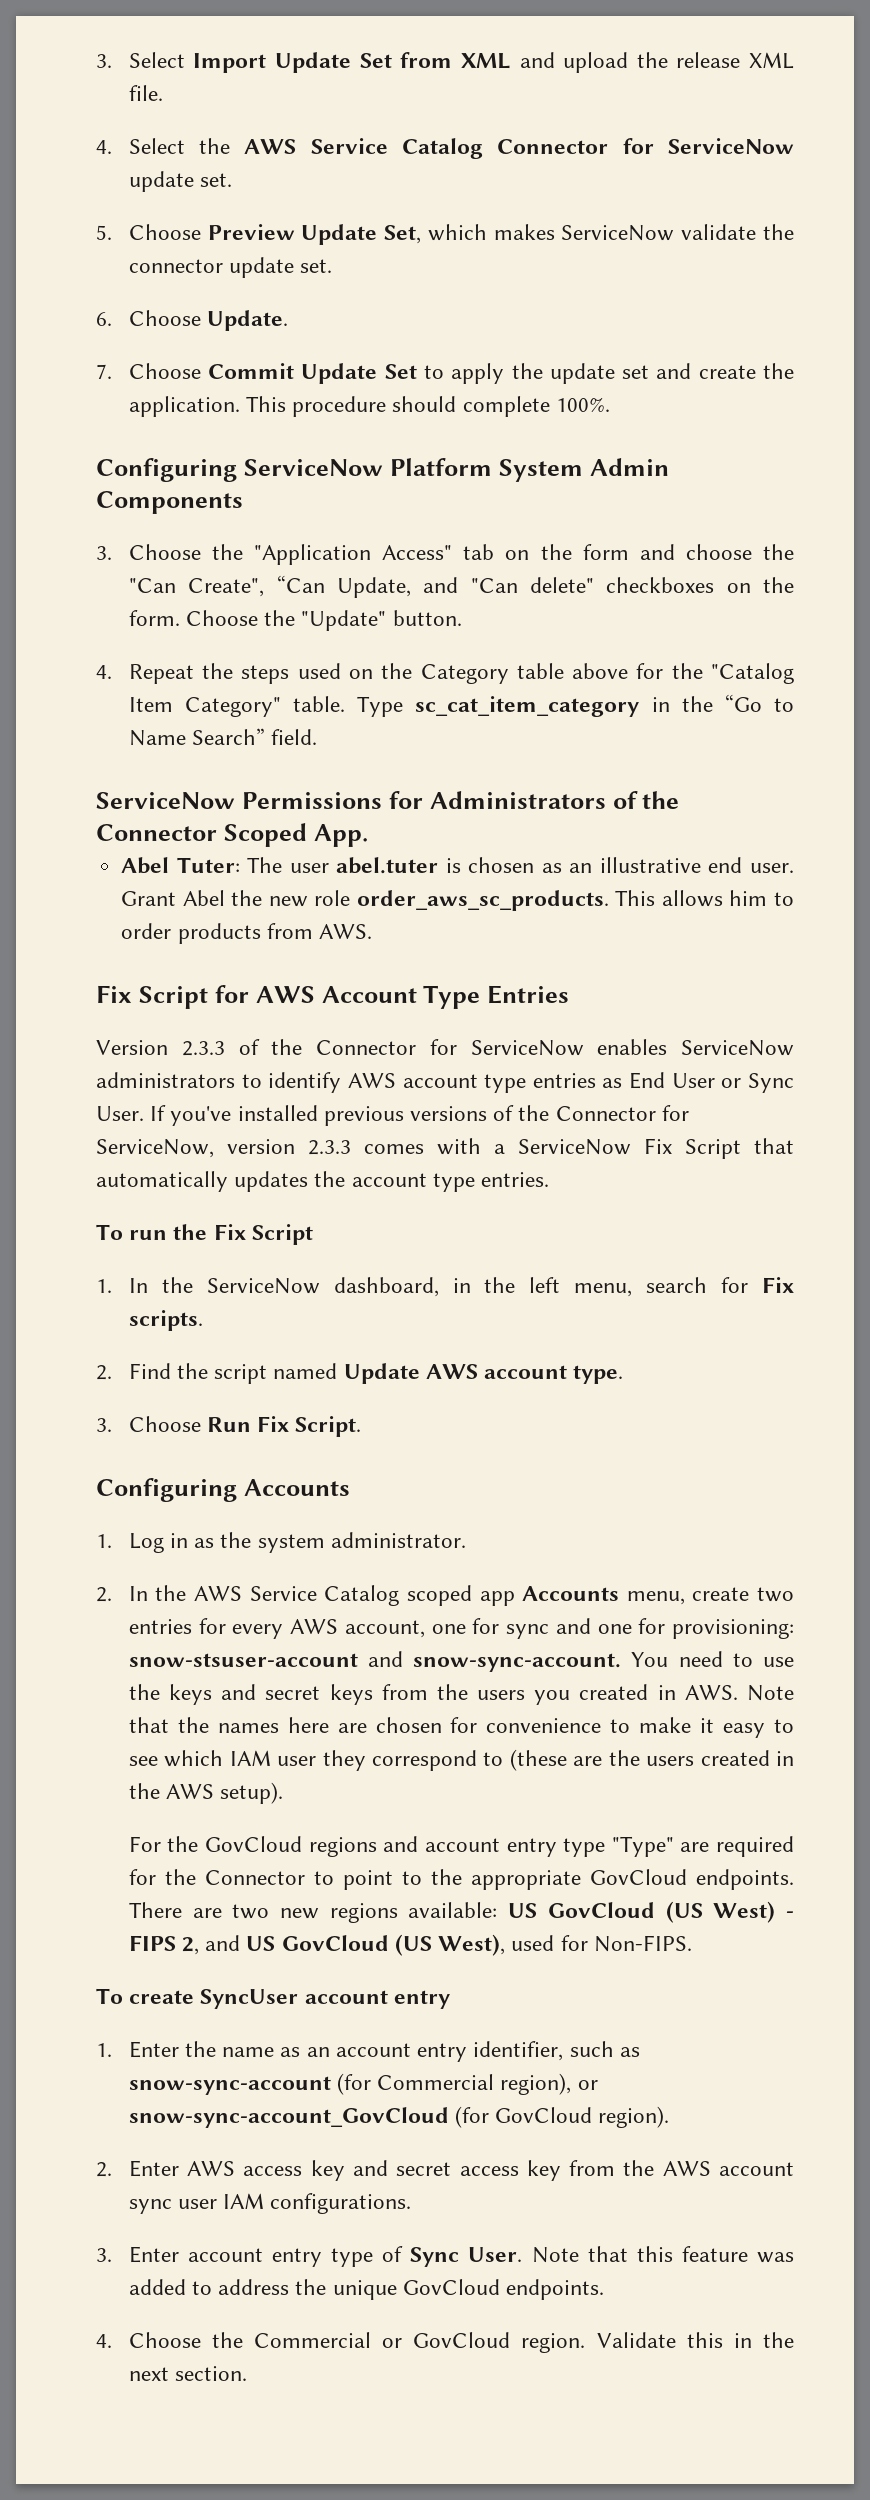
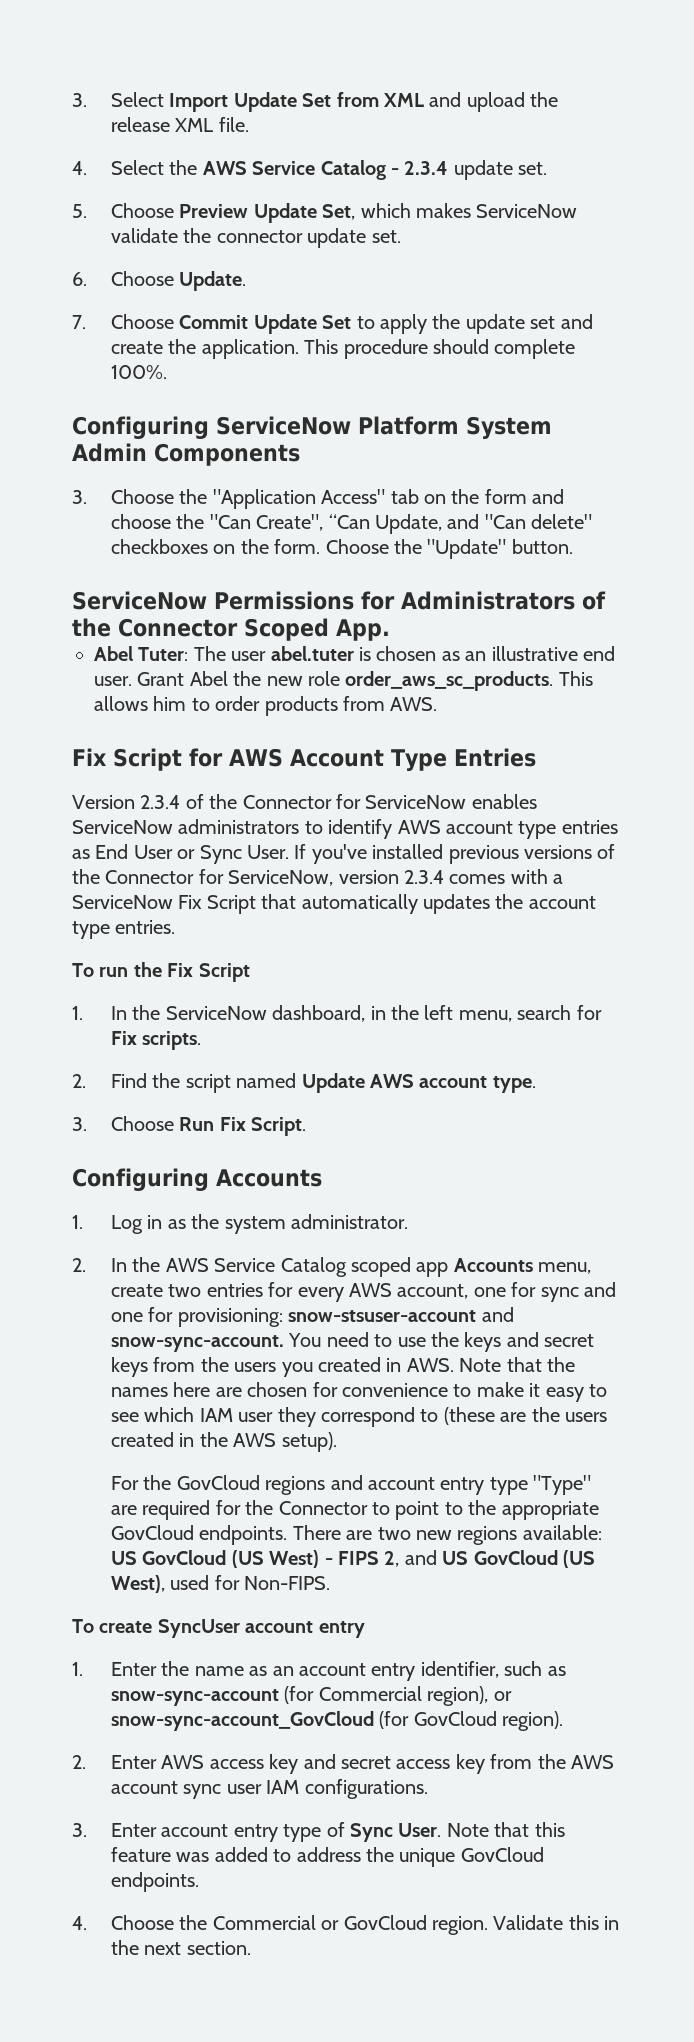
- 4. Select the AWS Service Catalog Connector for ServiceNow update set.
+ 4. Select the AWS Service Catalog - 2.3.4 update set.
- 4. Repeat the steps used on the Category table above for the "Catalog Item Category" table. Type sc_cat_item_category in the “Go to Name Search” field.
- Version 2.3.3 of the Connector for ServiceNow enables ServiceNow administrators to identify AWS account type entries as End User or Sync User.
+ Version 2.3.4 of the Connector for ServiceNow enables ServiceNow administrators to identify AWS account type entries as End User or Sync User.
- If you've installed previous versions of the Connector for ServiceNow, version 2.3.3 comes with a ServiceNow Fix Script that automatically updates the account type entries.
+ If you've installed previous versions of the Connector for ServiceNow, version 2.3.4 comes with a ServiceNow Fix Script that automatically updates the account type entries.

